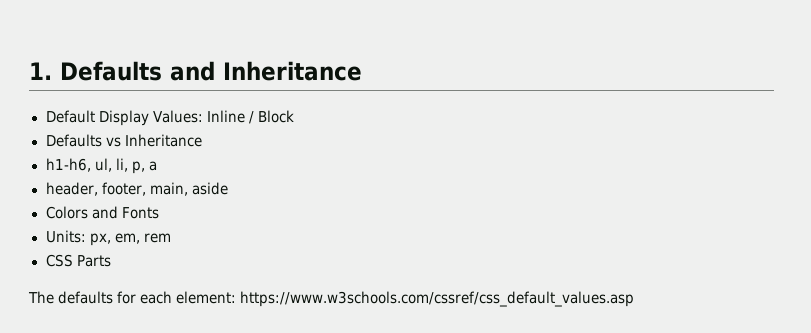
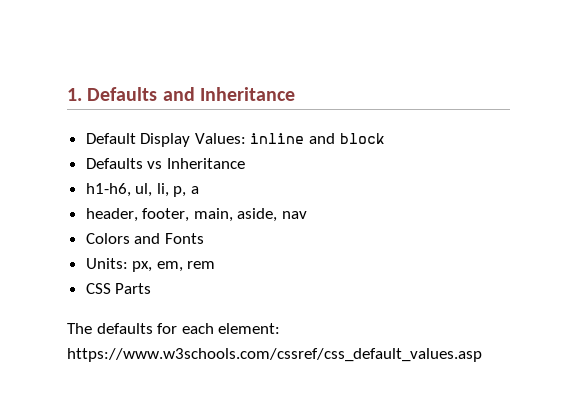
- Default Display Values: Inline / Block
+ Default Display Values: inline and block
- header, footer, main, aside
+ header, footer, main, aside, nav

